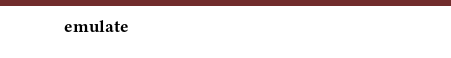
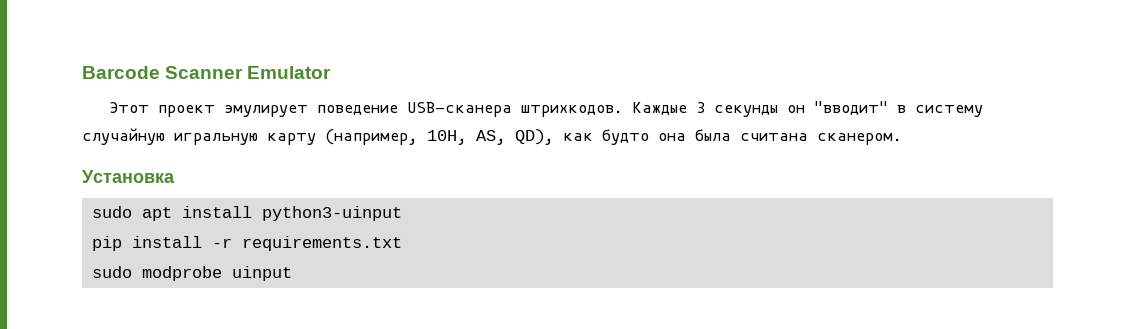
- emulate
+ Barcode Scanner Emulator
+ Этот проект эмулирует поведение USB-сканера штрихкодов. Каждые 3 секунды он "вводит" в систему случайную игральную карту (например, 10H, AS, QD), как будто она была считана сканером.
+ Установка
+ sudo apt install python3-uinput
+ pip install -r requirements.txt
+ sudo modprobe uinput

